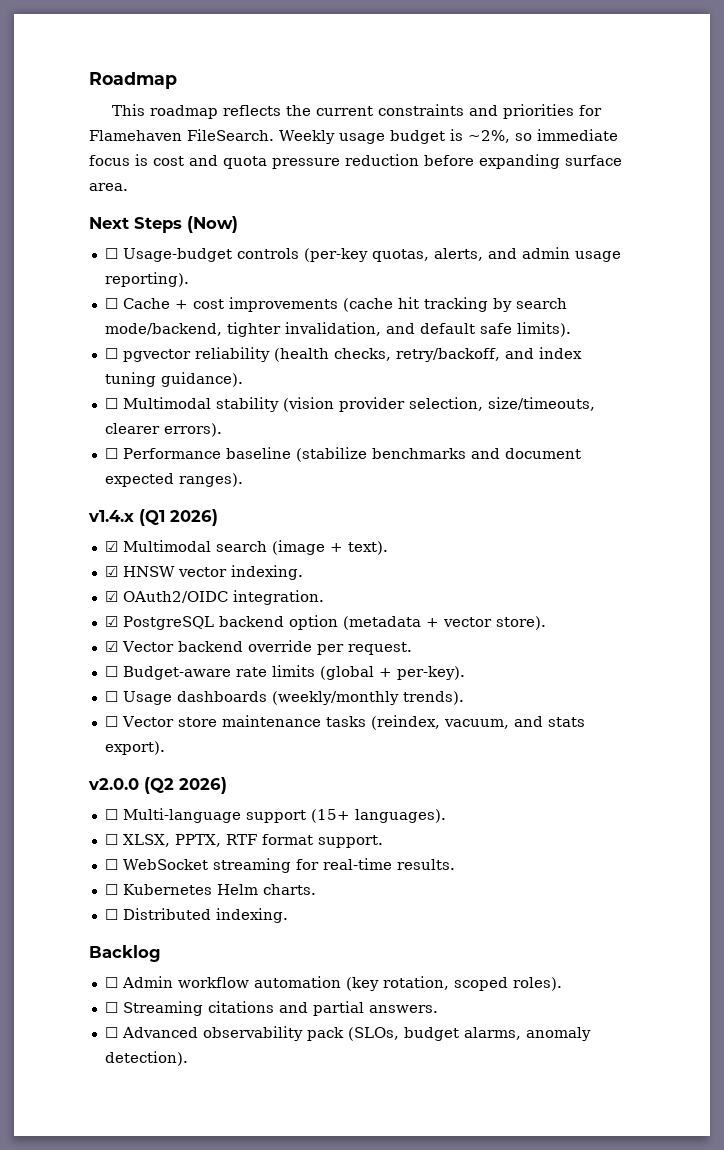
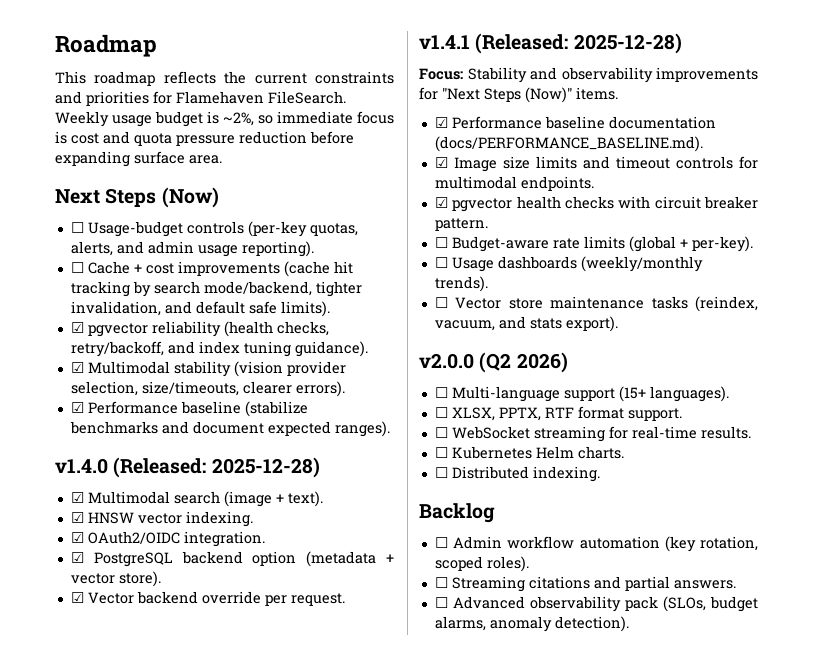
- ☐ pgvector reliability (health checks, retry/backoff, and index tuning guidance).
+ ☑ pgvector reliability (health checks, retry/backoff, and index tuning guidance).
- ☐ Multimodal stability (vision provider selection, size/timeouts, clearer errors).
+ ☑ Multimodal stability (vision provider selection, size/timeouts, clearer errors).
- ☐ Performance baseline (stabilize benchmarks and document expected ranges).
+ ☑ Performance baseline (stabilize benchmarks and document expected ranges).
- v1.4.x (Q1 2026)
+ v1.4.0 (Released: 2025-12-28)
+ v1.4.1 (Released: 2025-12-28)
+ Focus: Stability and observability improvements for "Next Steps (Now)" items.
+ ☑ Performance baseline documentation (docs/PERFORMANCE_BASELINE.md).
+ ☑ Image size limits and timeout controls for multimodal endpoints.
+ ☑ pgvector health checks with circuit breaker pattern.

